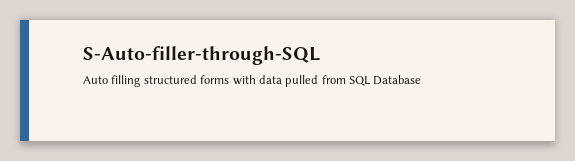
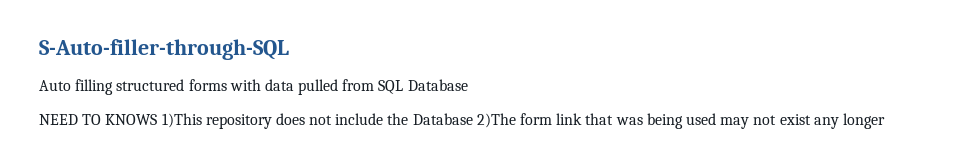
+ NEED TO KNOWS 1)This repository does not include the Database 2)The form link that was being used may not exist any longer

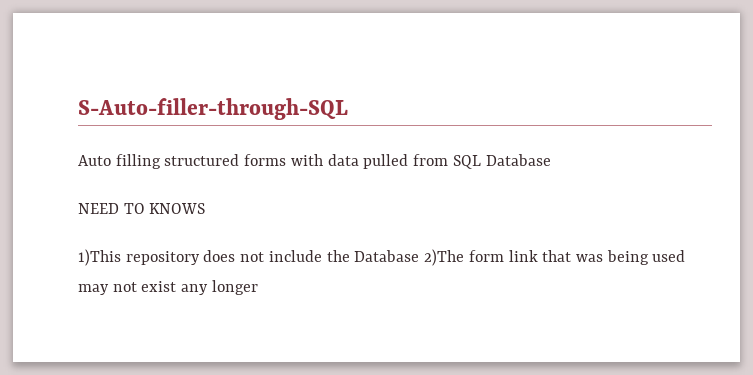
- NEED TO KNOWS 1)This repository does not include the Database 2)The form link that was being used may not exist any longer
+ NEED TO KNOWS
+ 1)This repository does not include the Database 2)The form link that was being used may not exist any longer

